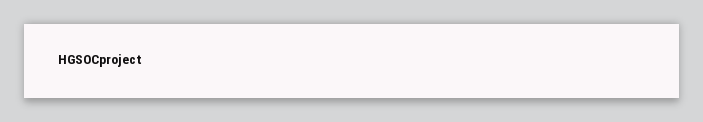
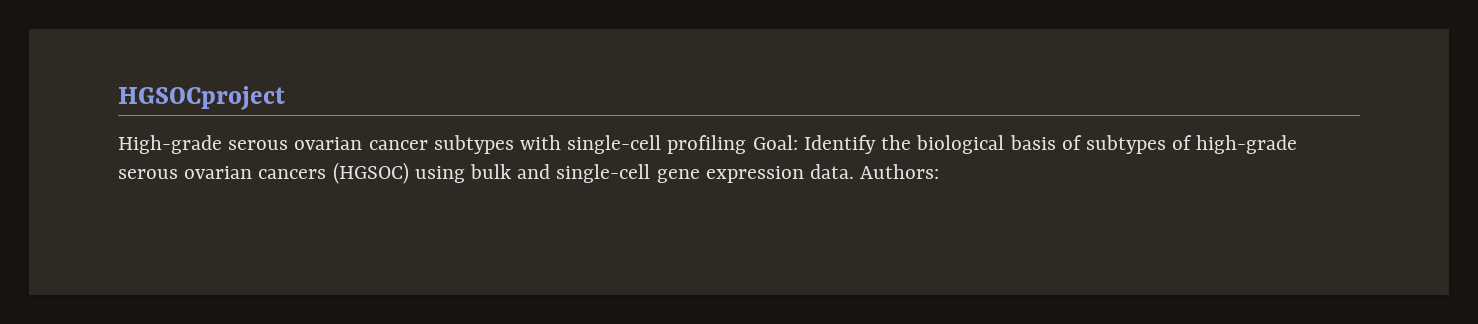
+ High-grade serous ovarian cancer subtypes with single-cell profiling Goal: Identify the biological basis of subtypes of high-grade serous ovarian cancers (HGSOC) using bulk and single-cell gene expression data. Authors:

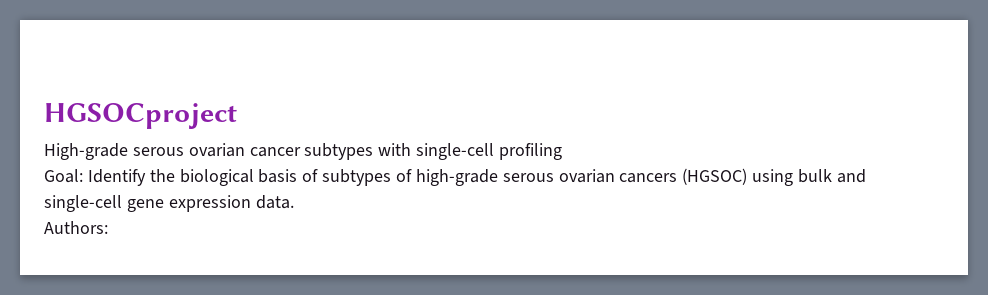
- High-grade serous ovarian cancer subtypes with single-cell profiling Goal: Identify the biological basis of subtypes of high-grade serous ovarian cancers (HGSOC) using bulk and single-cell gene expression data. Authors:
+ High-grade serous ovarian cancer subtypes with single-cell profiling
+ Goal: Identify the biological basis of subtypes of high-grade serous ovarian cancers (HGSOC) using bulk and single-cell gene expression data.
+ Authors:

